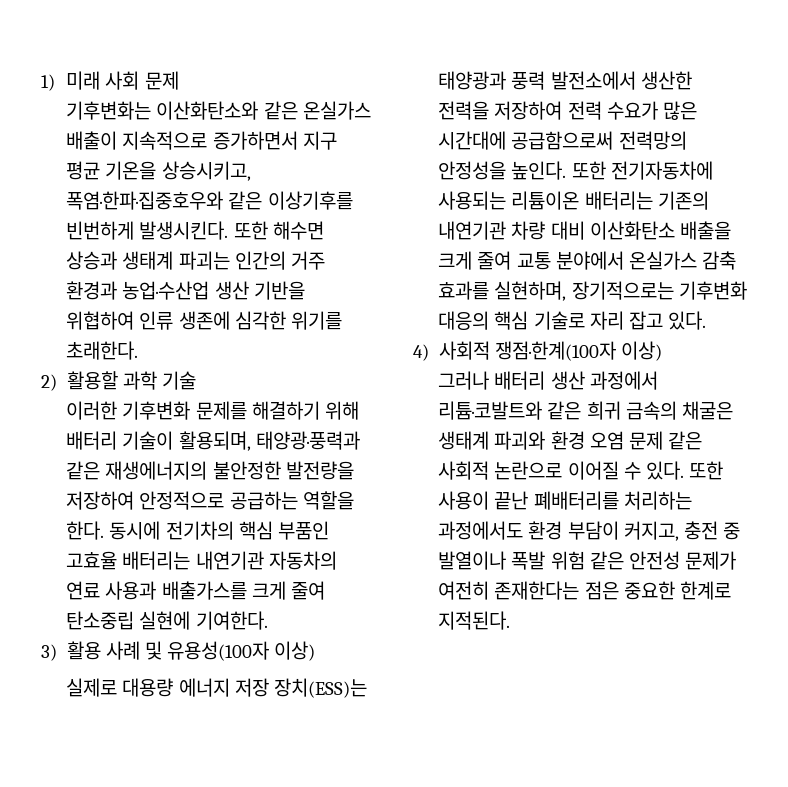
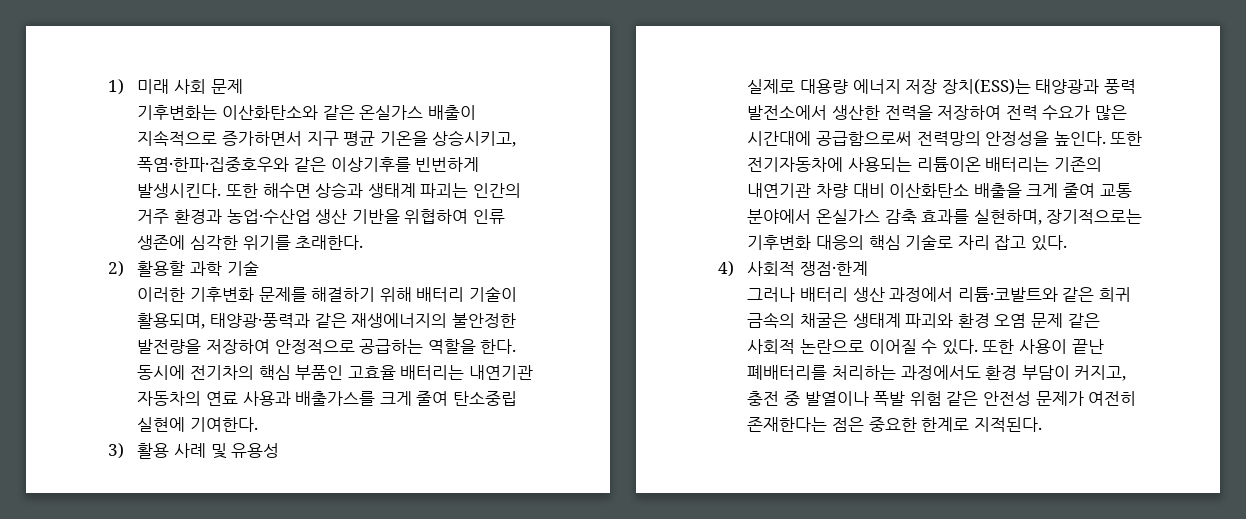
- 3) 활용 사례 및 유용성(100자 이상)
+ 3) 활용 사례 및 유용성
- 4) 사회적 쟁점·한계(100자 이상)
+ 4) 사회적 쟁점·한계

